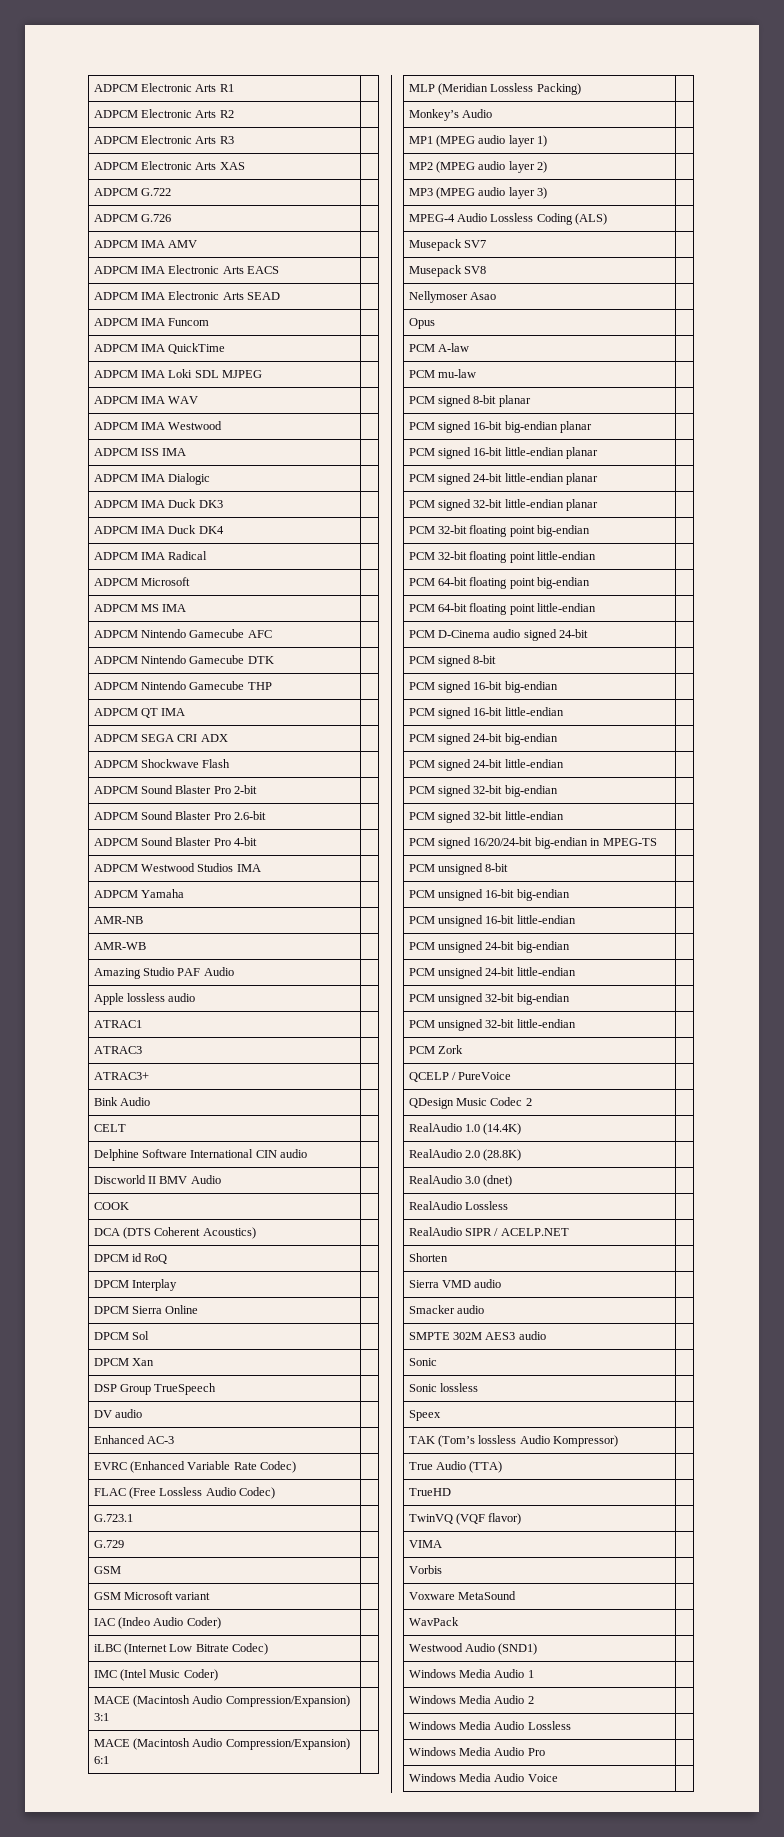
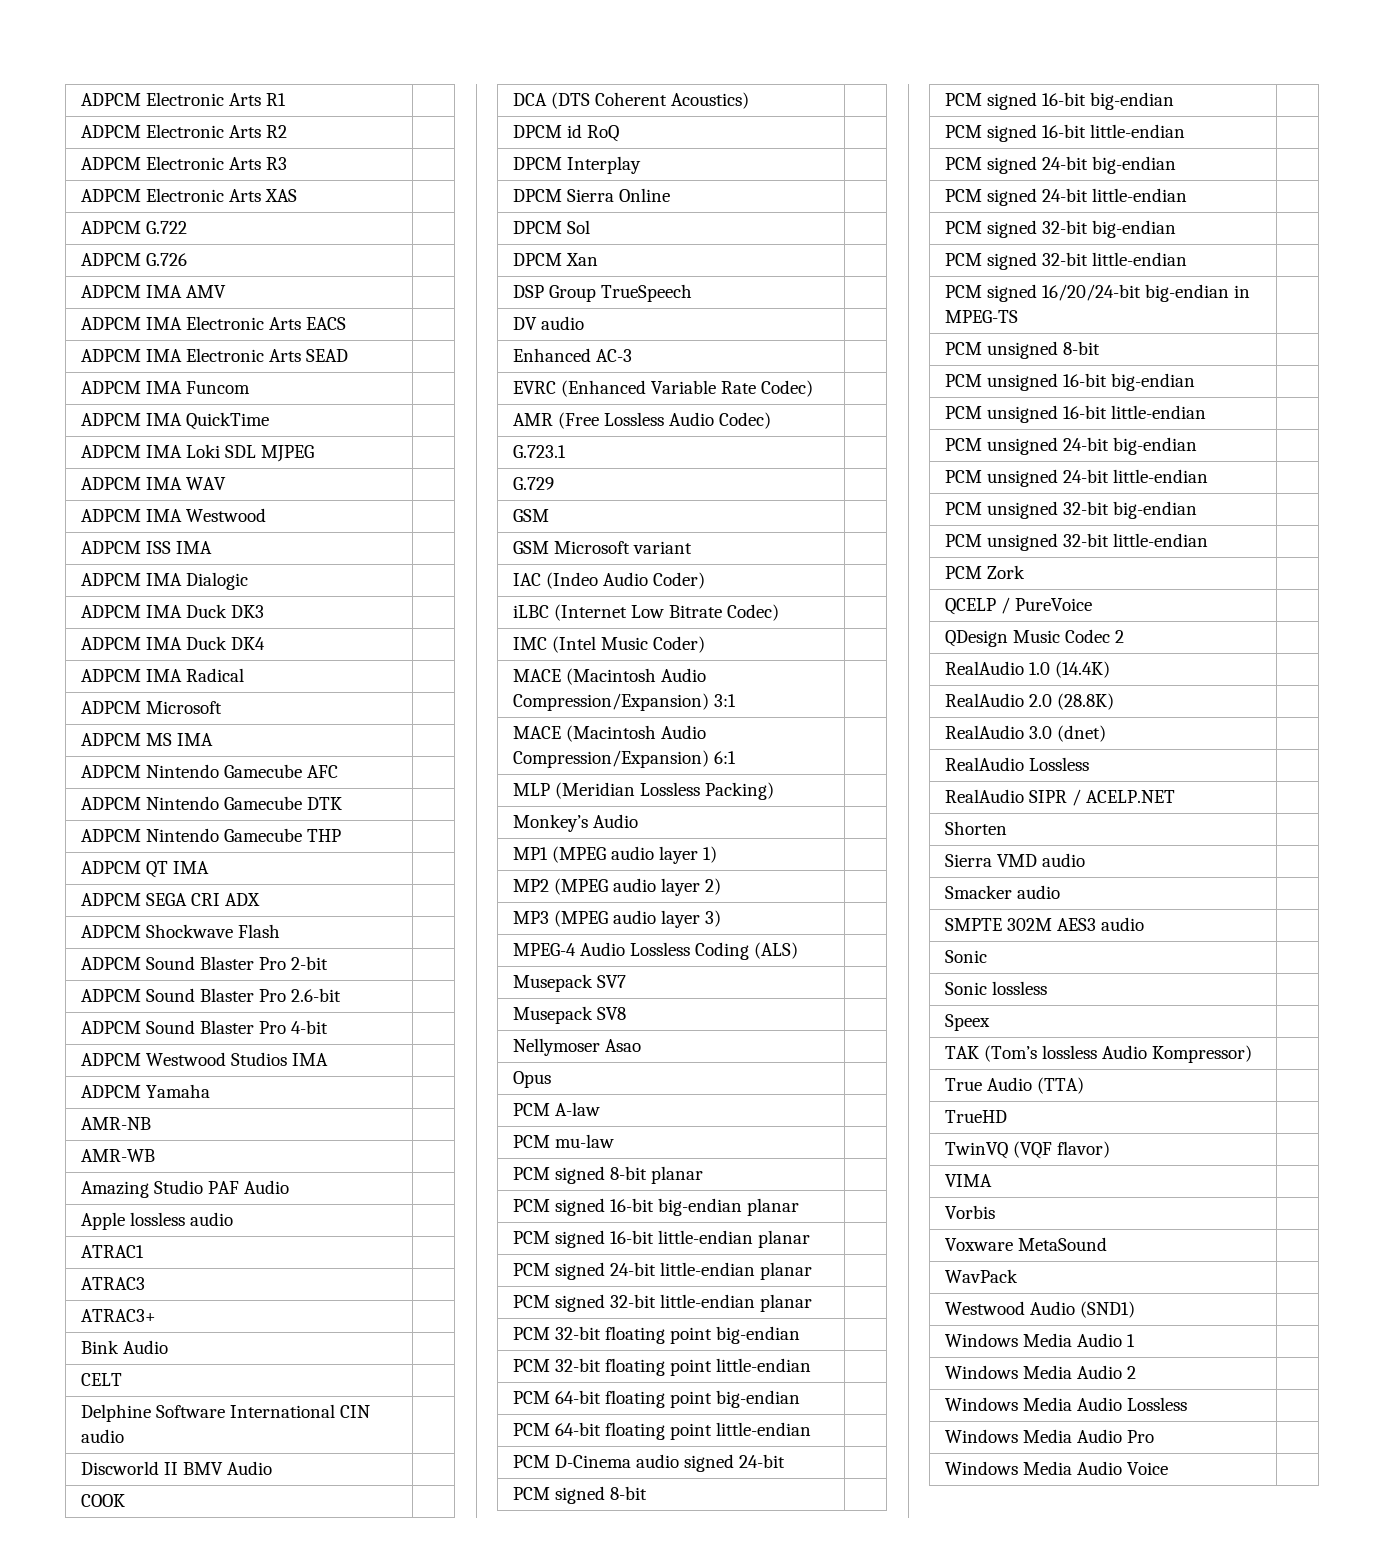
- FLAC (Free Lossless Audio Codec) |
+ AMR (Free Lossless Audio Codec) |

